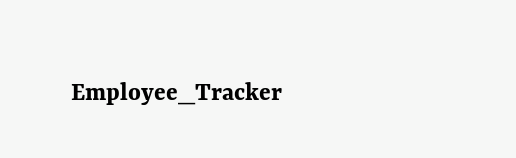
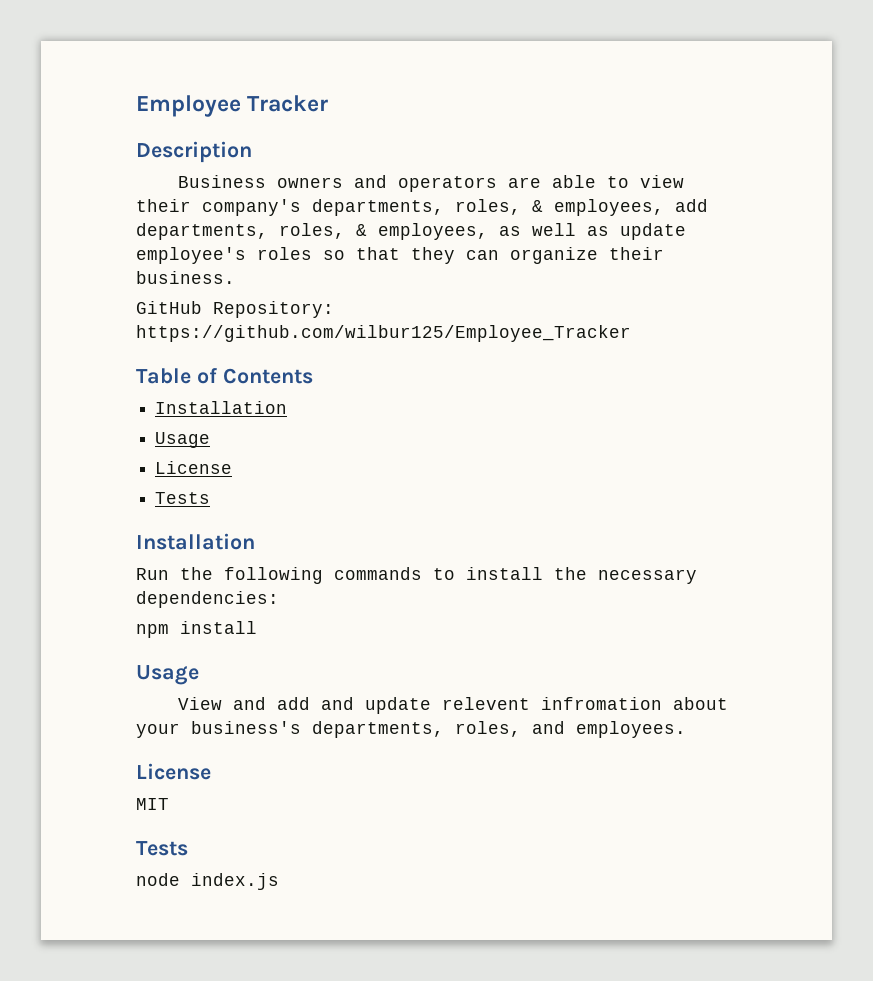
- Employee_Tracker
+ Employee Tracker
+ Description
+ Business owners and operators are able to view their company's departments, roles, & employees, add departments, roles, & employees, as well as update employee's roles so that they can organize their business.
+ GitHub Repository: https://github.com/wilbur125/Employee_Tracker
+ Table of Contents
+ Installation
+ Usage
+ License
+ Tests
+ Installation
+ Run the following commands to install the necessary dependencies:
+ npm install
+ Usage
+ View and add and update relevent infromation about your business's departments, roles, and employees.
+ License
+ MIT
+ Tests
+ node index.js

